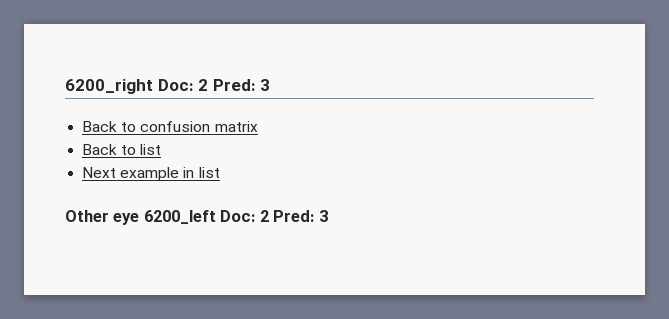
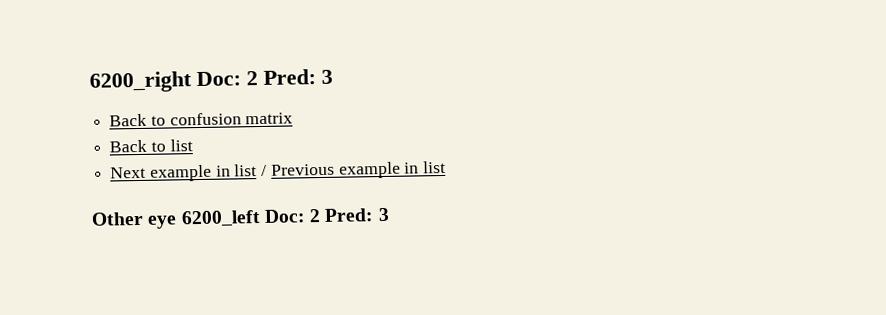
- Next example in list
+ Next example in list / Previous example in list

